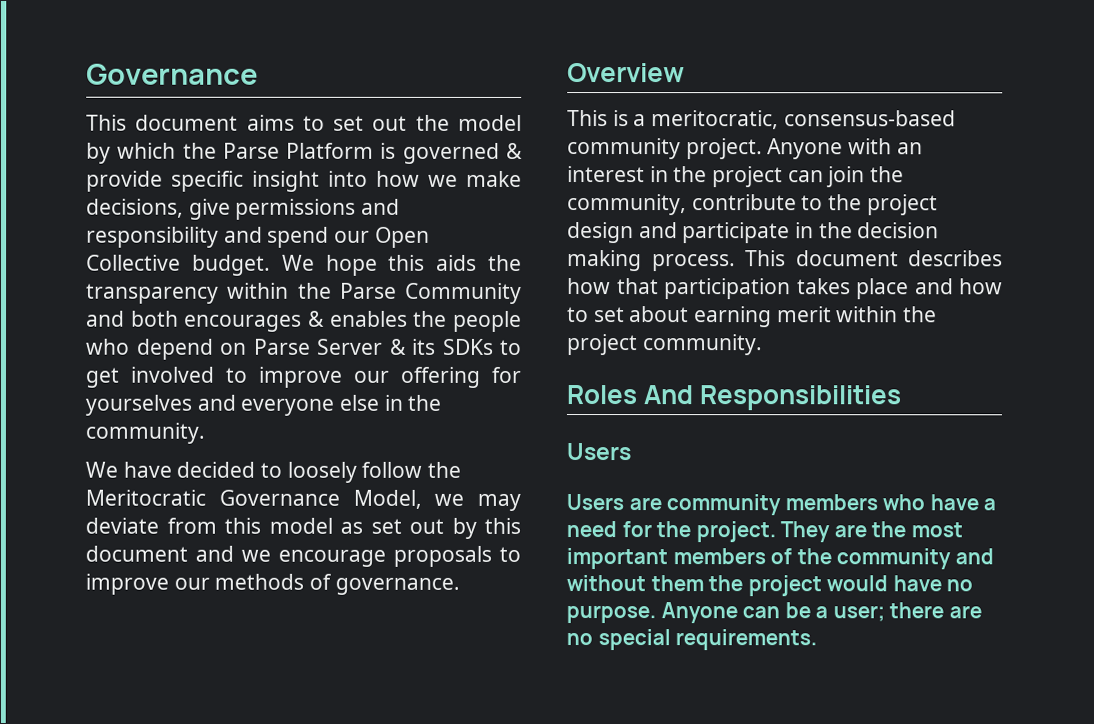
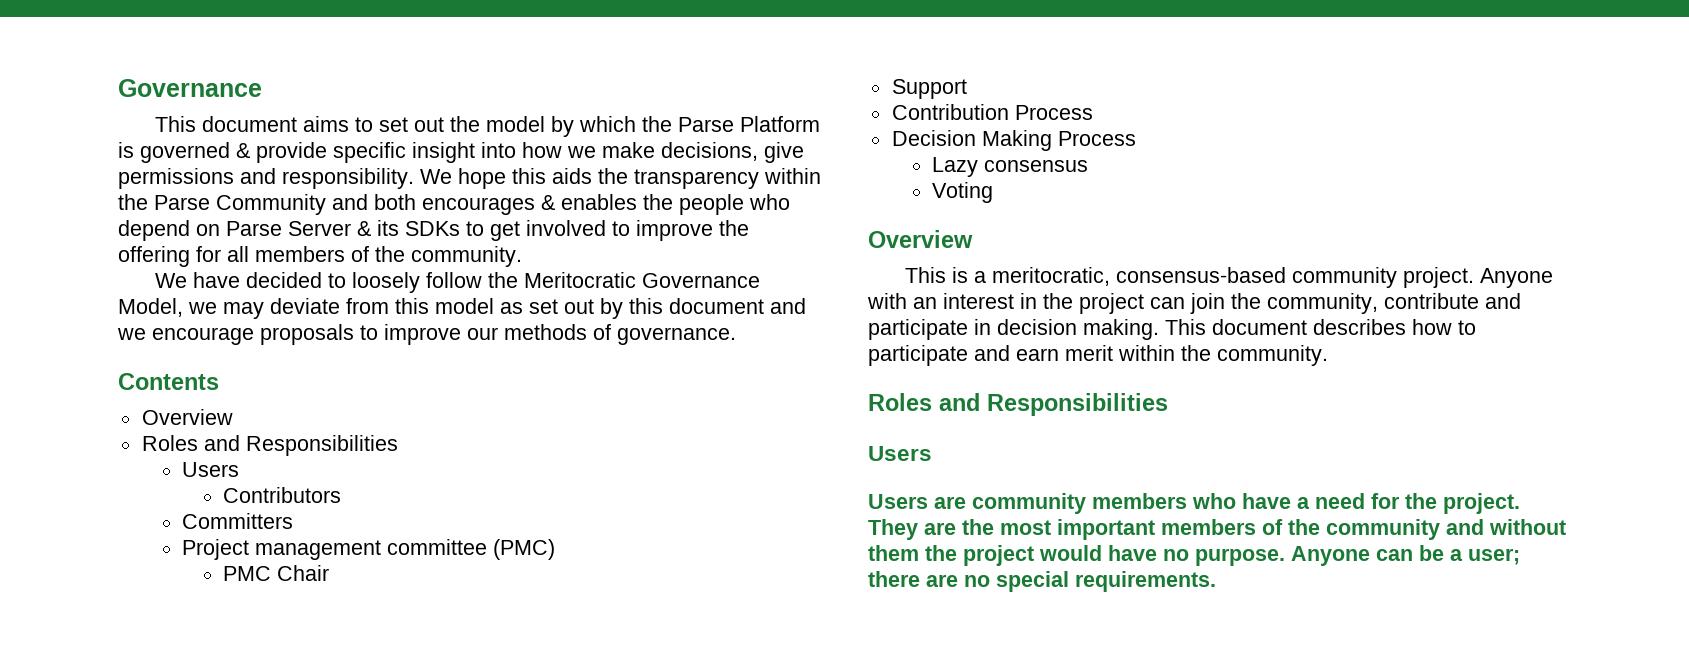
- This document aims to set out the model by which the Parse Platform is governed & provide specific insight into how we make decisions, give permissions and responsibility and spend our Open Collective budget.
+ This document aims to set out the model by which the Parse Platform is governed & provide specific insight into how we make decisions, give permissions and responsibility.
- We hope this aids the transparency within the Parse Community and both encourages & enables the people who depend on Parse Server & its SDKs to get involved to improve our offering for yourselves and everyone else in the community.
+ We hope this aids the transparency within the Parse Community and both encourages & enables the people who depend on Parse Server & its SDKs to get involved to improve the offering for all members of the community.
+ Contents
+ Overview
+ Roles and Responsibilities
+ Users
+ Contributors
+ Committers
+ Project management committee (PMC)
+ PMC Chair
+ Support
+ Contribution Process
+ Decision Making Process
+ Lazy consensus
+ Voting
- Anyone with an interest in the project can join the community, contribute to the project design and participate in the decision making process. This document describes how that participation takes place and how to set about earning merit within the project community.
- Roles And Responsibilities
+ Anyone with an interest in the project can join the community, contribute and participate in decision making. This document describes how to participate and earn merit within the community.
+ Roles and Responsibilities

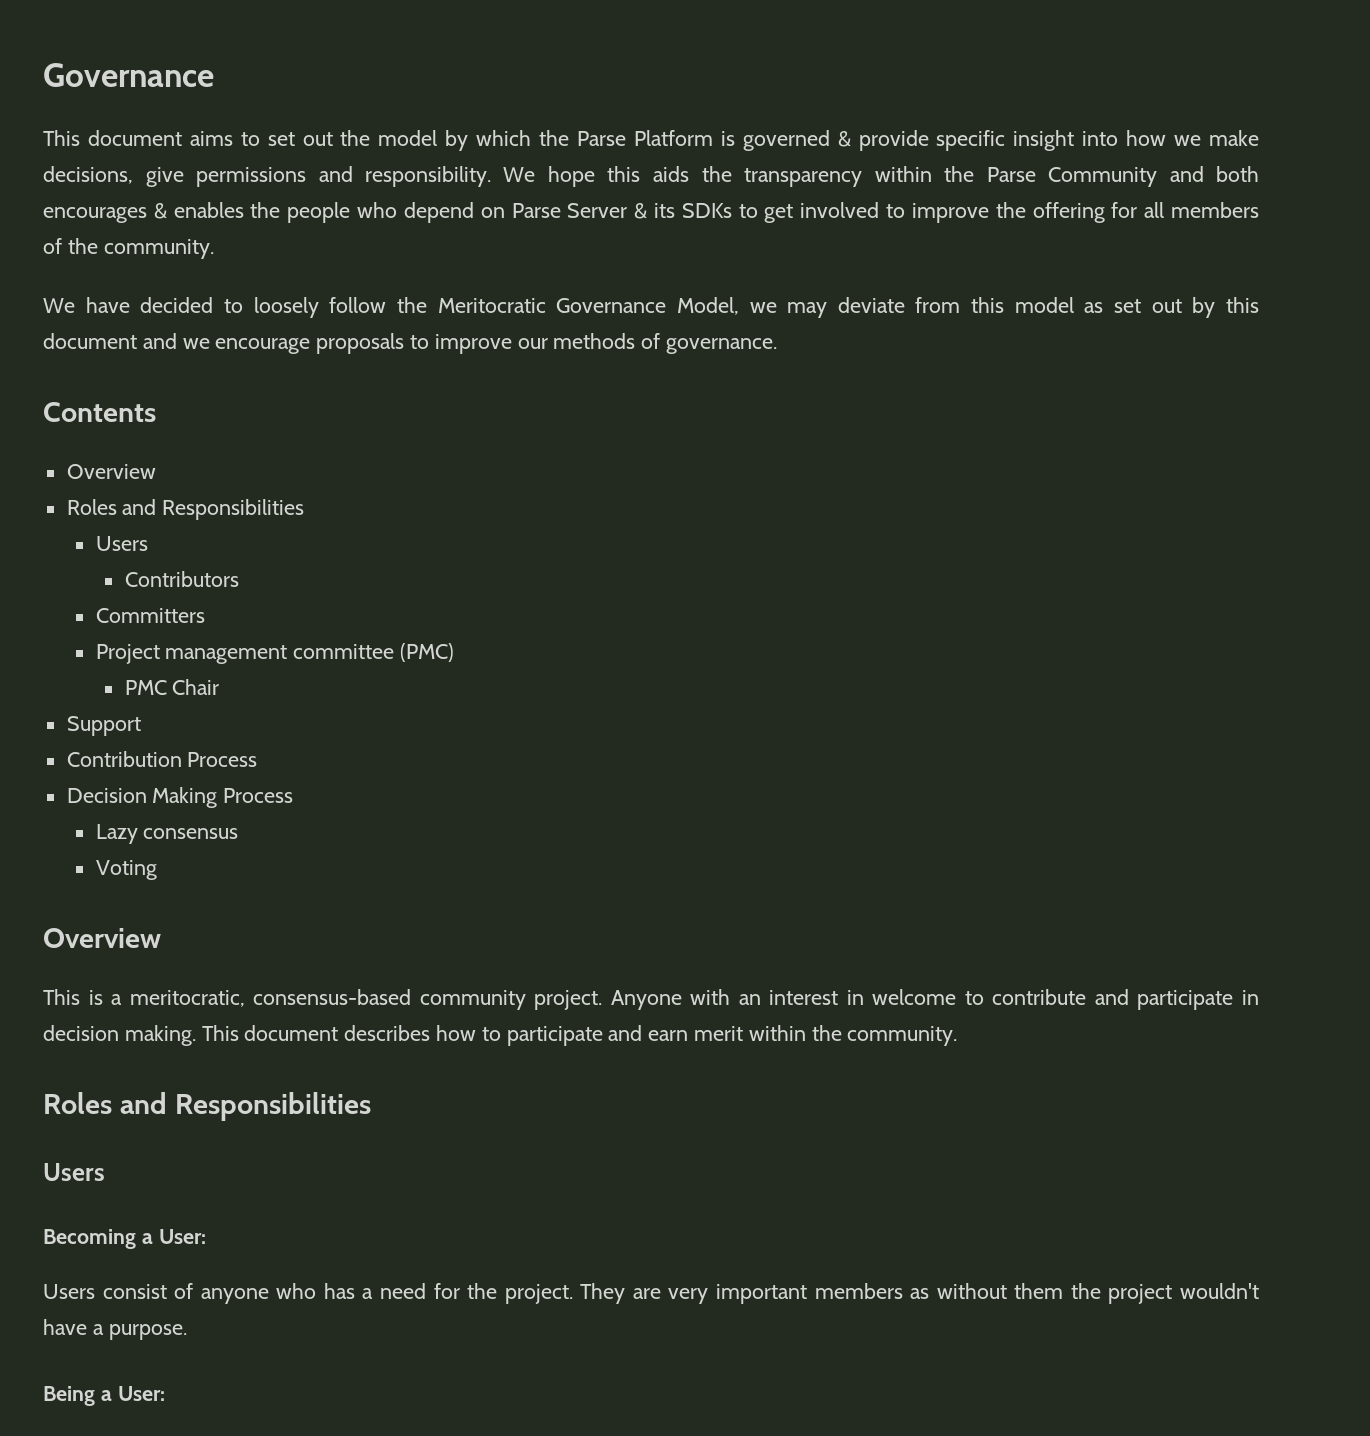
- Anyone with an interest in the project can join the community, contribute and participate in decision making.
+ Anyone with an interest in welcome to contribute and participate in decision making.
- Users are community members who have a need for the project.
+ Becoming a User:
+ Users consist of anyone who has a need for the project.
- They are the most important members of the community and without them the project would have no purpose. Anyone can be a user; there are no special requirements.
+ They are very important members as without them the project wouldn't have a purpose.
+ Being a User:

